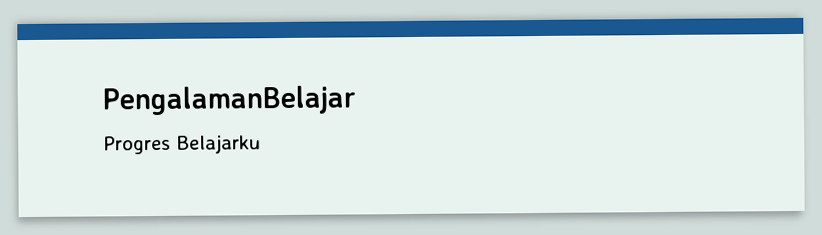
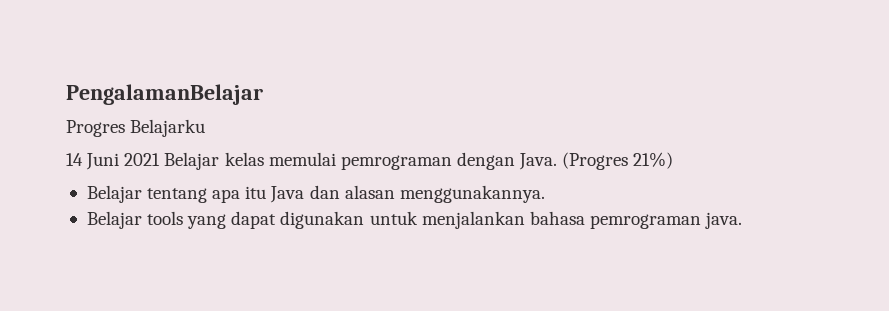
+ 14 Juni 2021 Belajar kelas memulai pemrograman dengan Java. (Progres 21%)
+ Belajar tentang apa itu Java dan alasan menggunakannya.
+ Belajar tools yang dapat digunakan untuk menjalankan bahasa pemrograman java.

